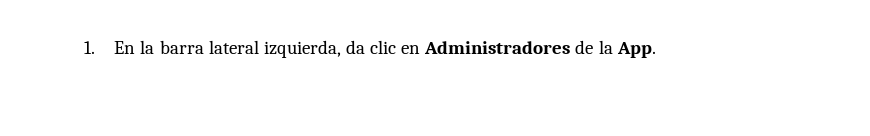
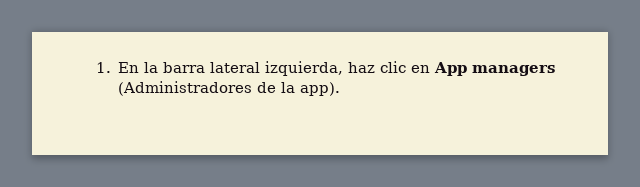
- 1. En la barra lateral izquierda, da clic en Administradores de la App.
+ 1. En la barra lateral izquierda, haz clic en App managers (Administradores de la app).

